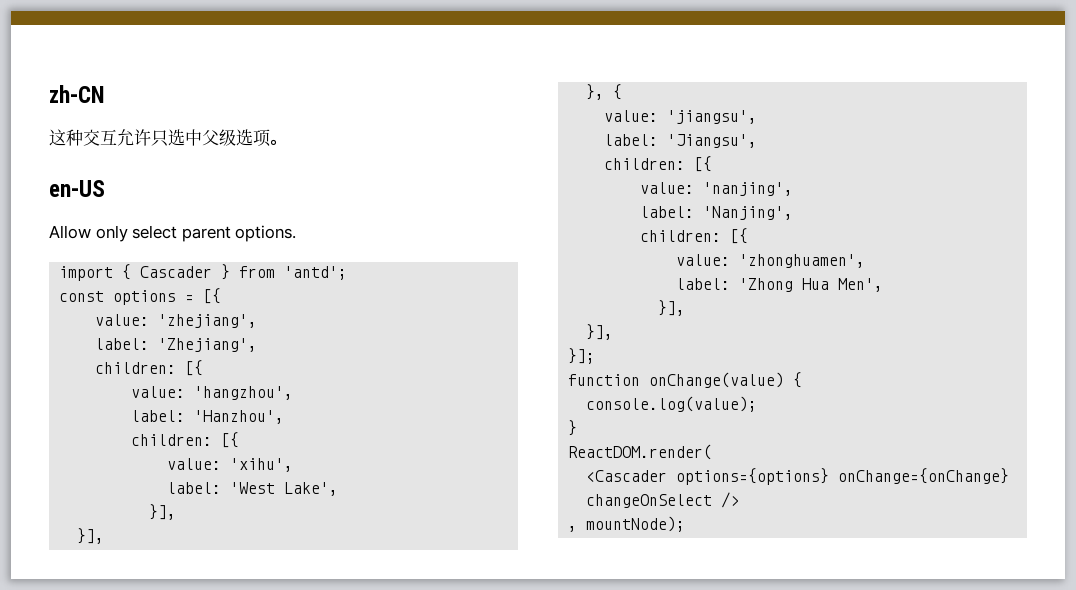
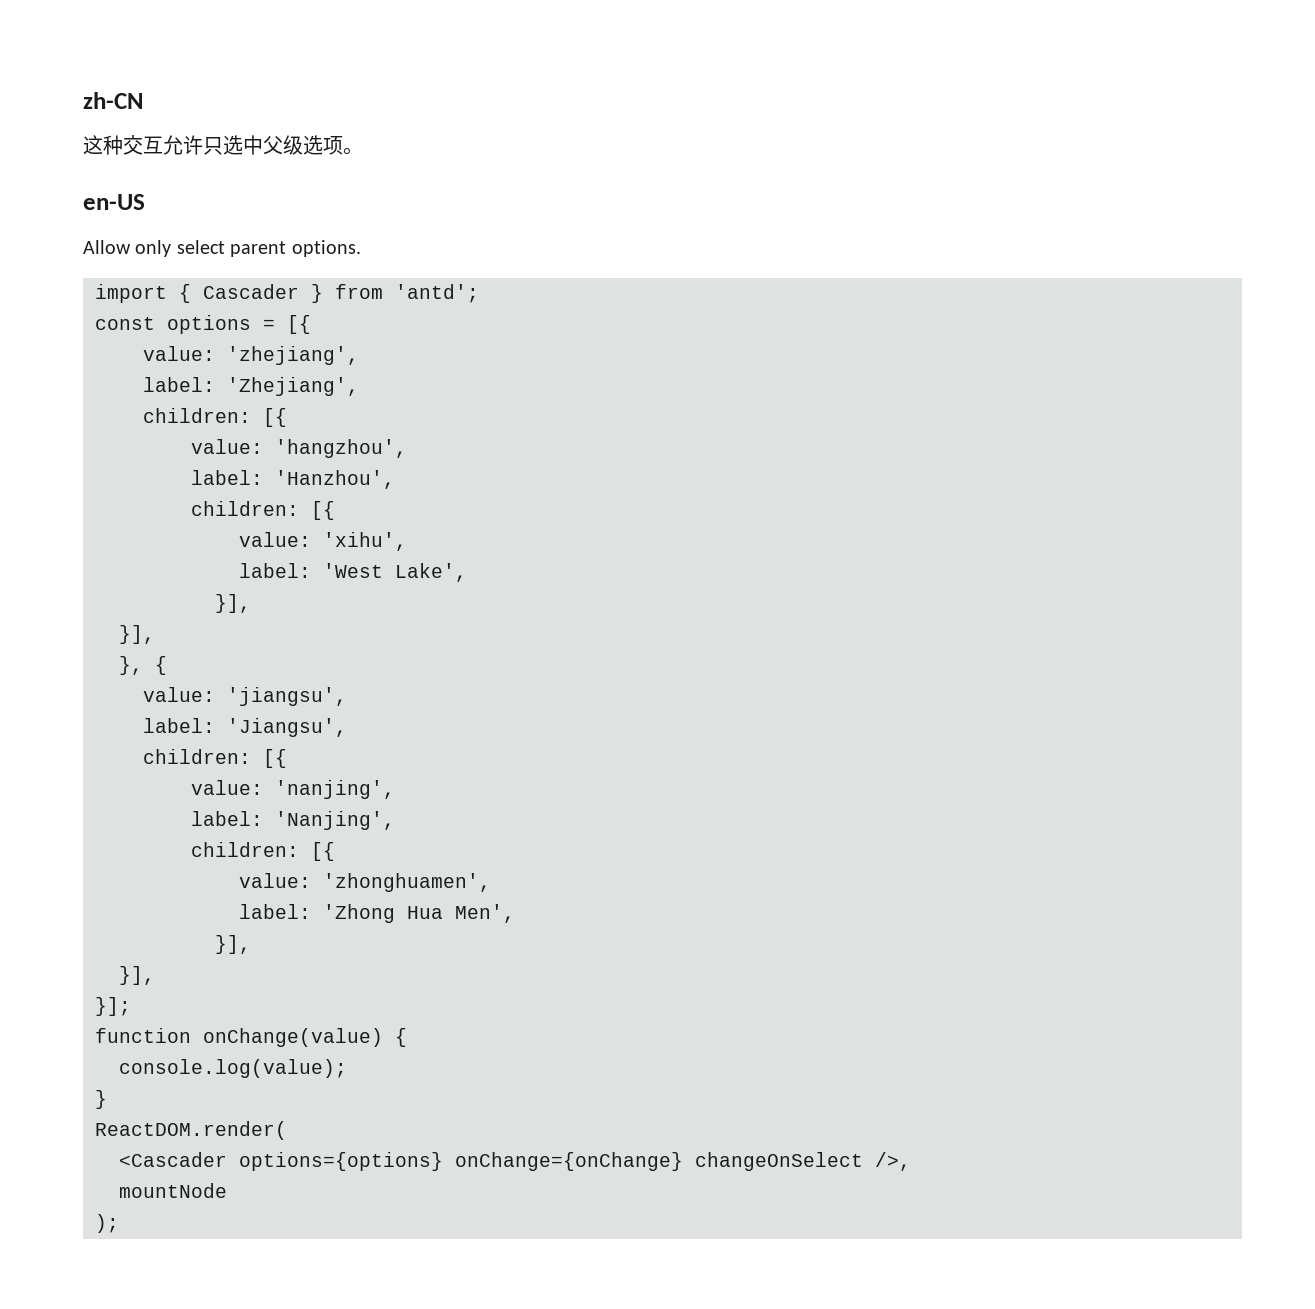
- <Cascader options={options} onChange={onChange} changeOnSelect />
- , mountNode);
+ <Cascader options={options} onChange={onChange} changeOnSelect />,
+ mountNode
+ );

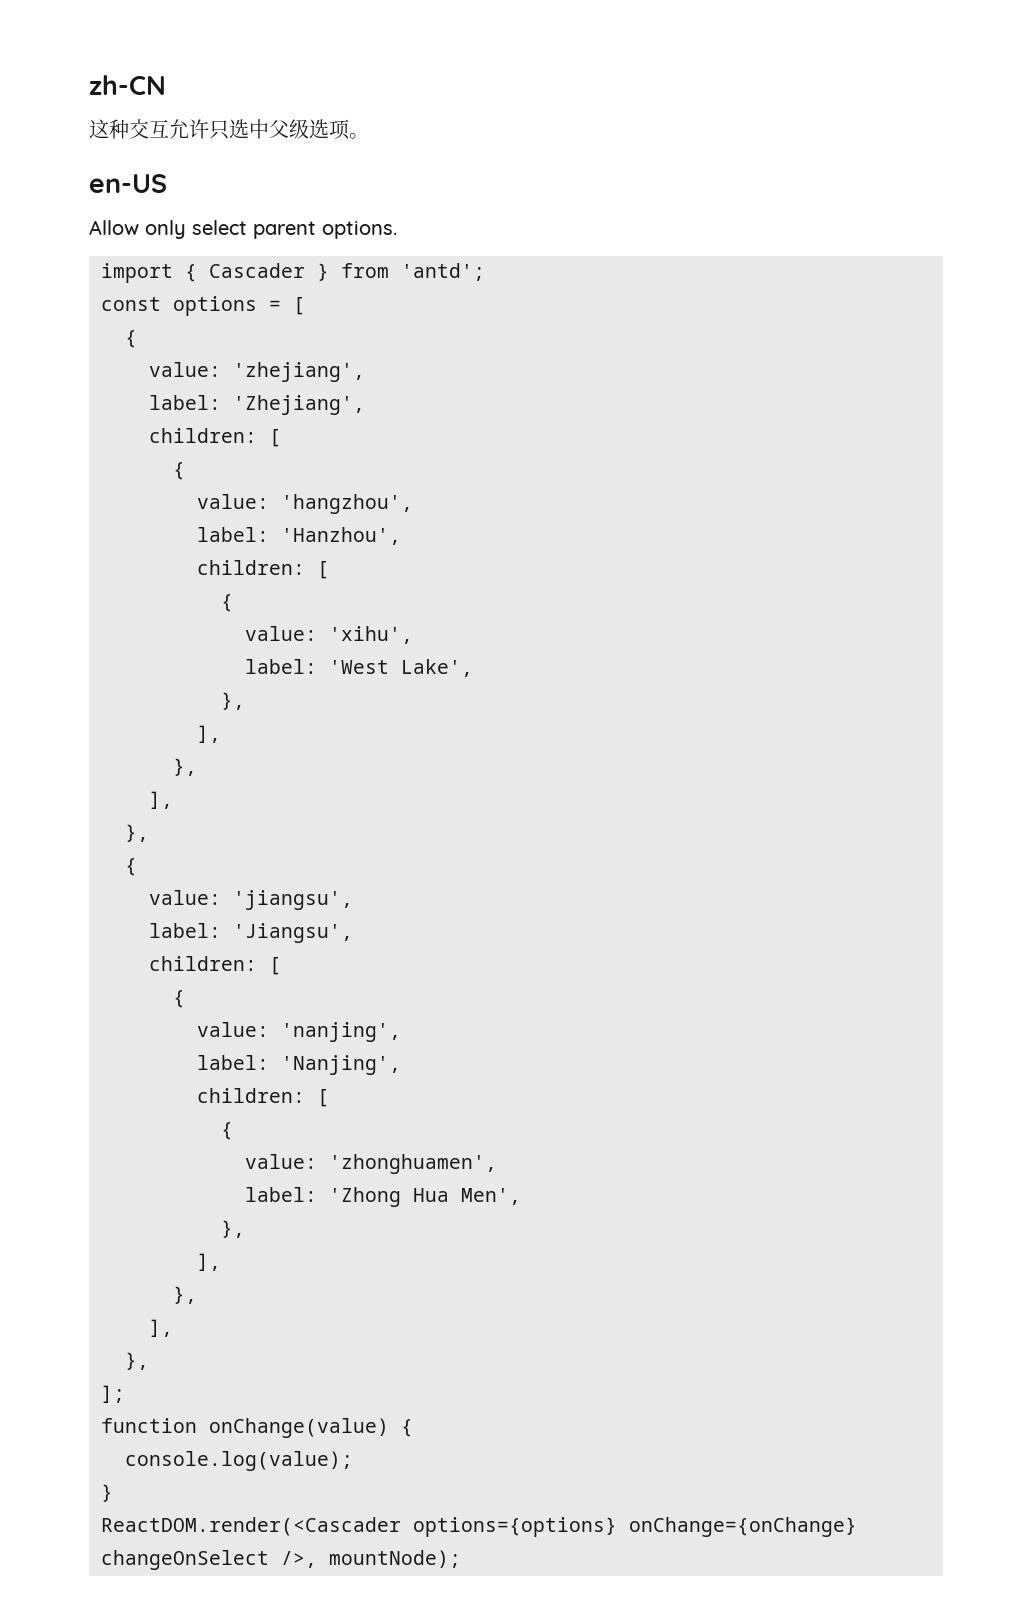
- const options = [{
+ const options = [
+ {
  label: 'Zhejiang',
- children: [{
+ children: [
+ {
  label: 'Hanzhou',
- children: [{
+ children: [
+ {
  label: 'West Lake',
- }],
- }],
- }, {
+ },
+ ],
+ },
+ ],
+ },
+ {
  label: 'Jiangsu',
- children: [{
+ children: [
+ {
  label: 'Nanjing',
- children: [{
+ children: [
+ {
  label: 'Zhong Hua Men',
- }],
- }],
- }];
+ },
+ ],
+ },
+ ],
+ },
+ ];
- ReactDOM.render(
- <Cascader options={options} onChange={onChange} changeOnSelect />,
- mountNode
- );
+ ReactDOM.render(<Cascader options={options} onChange={onChange} changeOnSelect />, mountNode);

